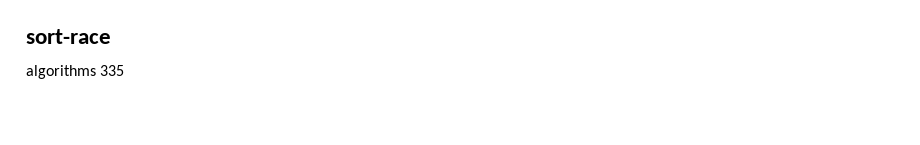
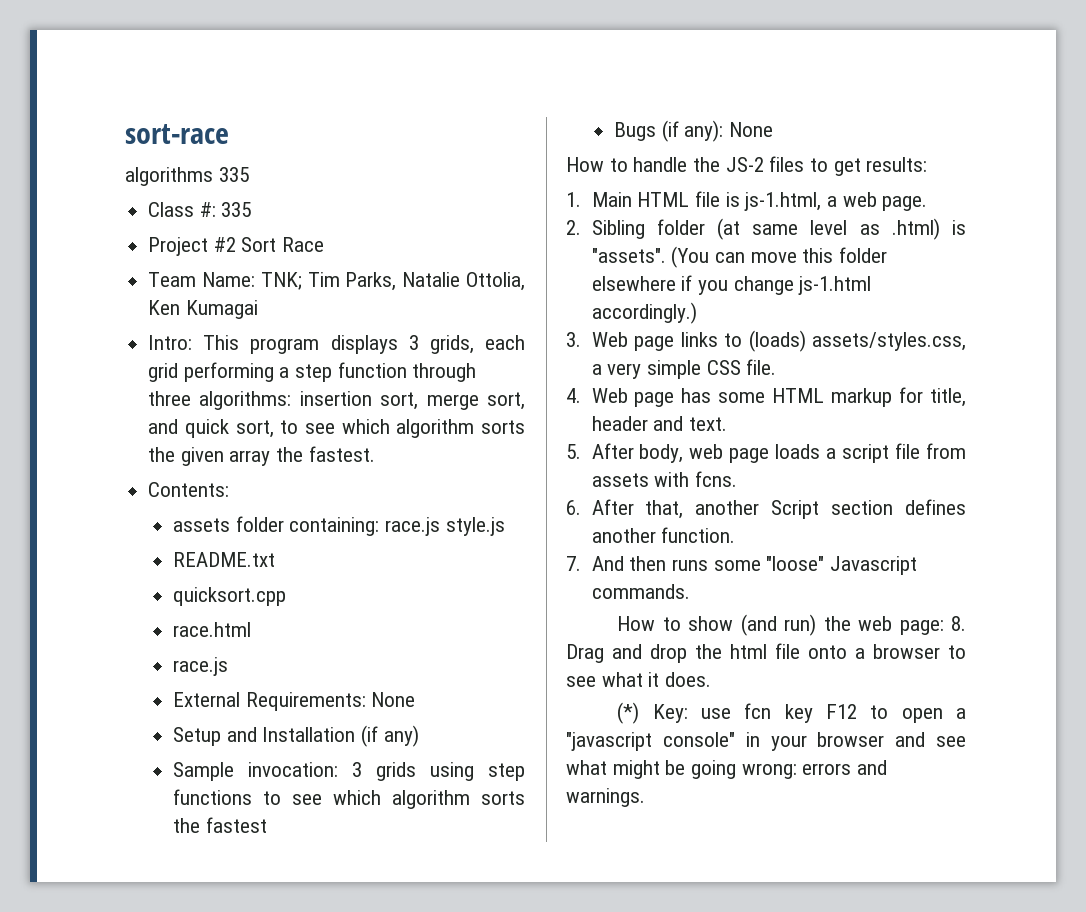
+ Class #: 335
+ Project #2 Sort Race
+ Team Name: TNK; Tim Parks, Natalie Ottolia, Ken Kumagai
+ Intro: This program displays 3 grids, each grid performing a step function through three algorithms: insertion sort, merge sort, and quick sort, to see which algorithm sorts the given array the fastest.
+ Contents:
+ assets folder containing: race.js style.js
+ README.txt
+ quicksort.cpp
+ race.html
+ race.js
+ External Requirements: None
+ Setup and Installation (if any)
+ Sample invocation: 3 grids using step functions to see which algorithm sorts the fastest
+ Bugs (if any): None
+ How to handle the JS-2 files to get results:
+ 1. Main HTML file is js-1.html, a web page.
+ 2. Sibling folder (at same level as .html) is "assets". (You can move this folder elsewhere if you change js-1.html accordingly.)
+ 3. Web page links to (loads) assets/styles.css, a very simple CSS file.
+ 4. Web page has some HTML markup for title, header and text.
+ 5. After body, web page loads a script file from assets with fcns.
+ 6. After that, another Script section defines another function.
+ 7. And then runs some "loose" Javascript commands.
+ How to show (and run) the web page: 8. Drag and drop the html file onto a browser to see what it does.
+ (*) Key: use fcn key F12 to open a "javascript console" in your browser and see what might be going wrong: errors and warnings.

